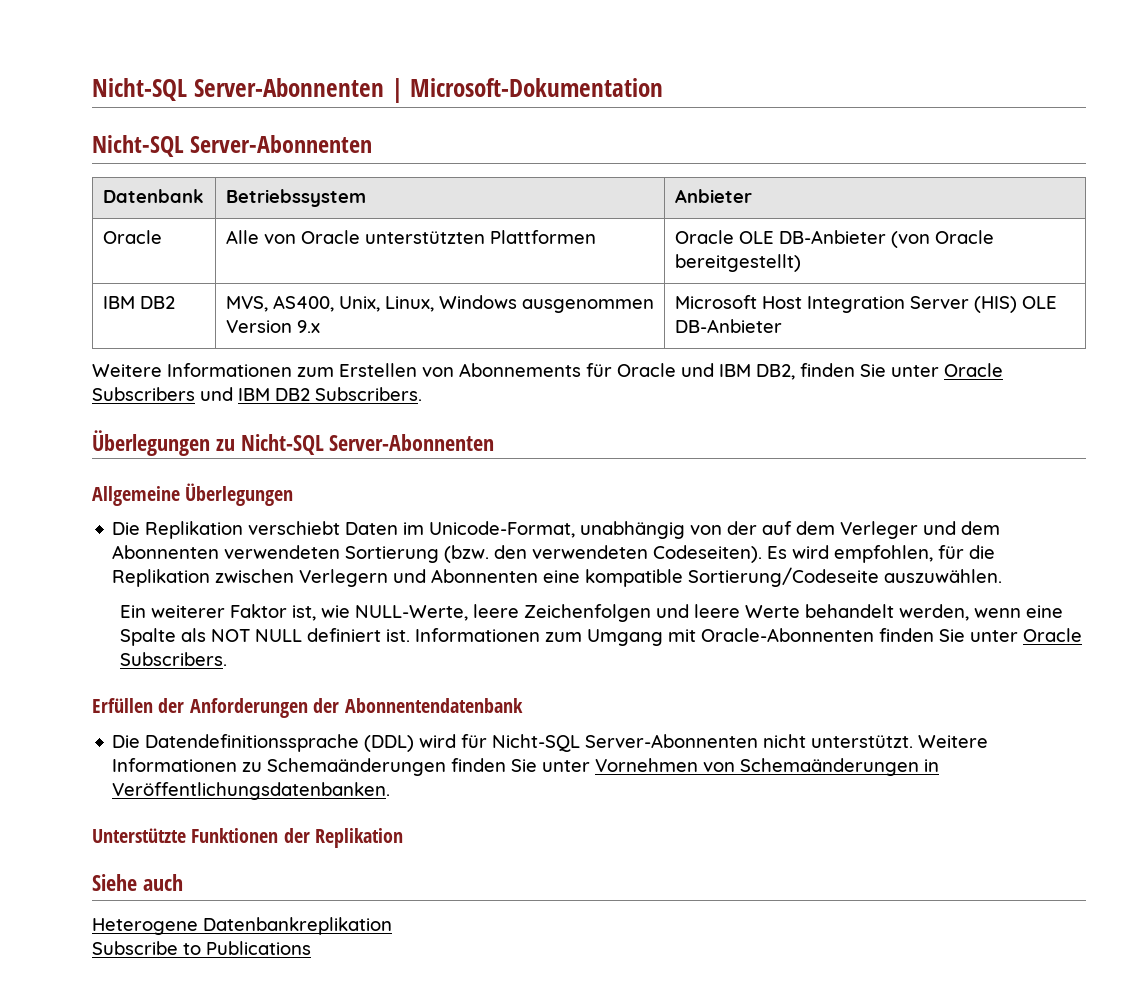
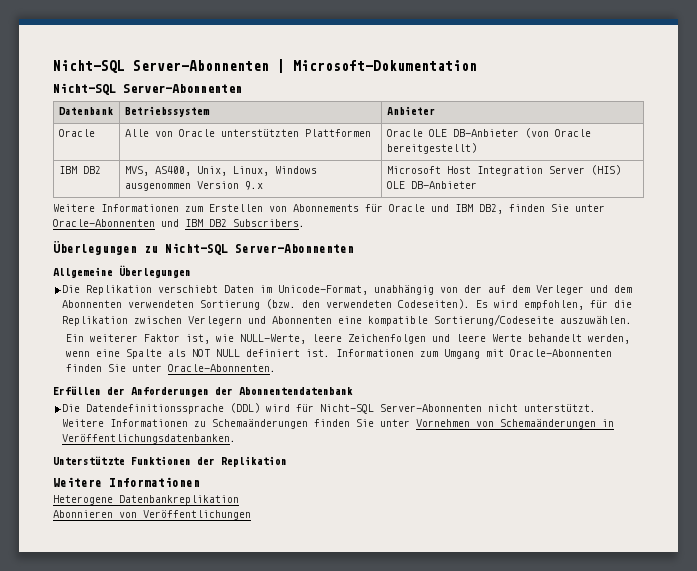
- Weitere Informationen zum Erstellen von Abonnements für Oracle und IBM DB2, finden Sie unter Oracle Subscribers und IBM DB2 Subscribers.
+ Weitere Informationen zum Erstellen von Abonnements für Oracle und IBM DB2, finden Sie unter Oracle-Abonnenten und IBM DB2 Subscribers.
- Informationen zum Umgang mit Oracle-Abonnenten finden Sie unter Oracle Subscribers.
+ Informationen zum Umgang mit Oracle-Abonnenten finden Sie unter Oracle-Abonnenten.
  Unterstützte Funktionen der Replikation
- Siehe auch
+ Weitere Informationen
- Subscribe to Publications
+ Abonnieren von Veröffentlichungen

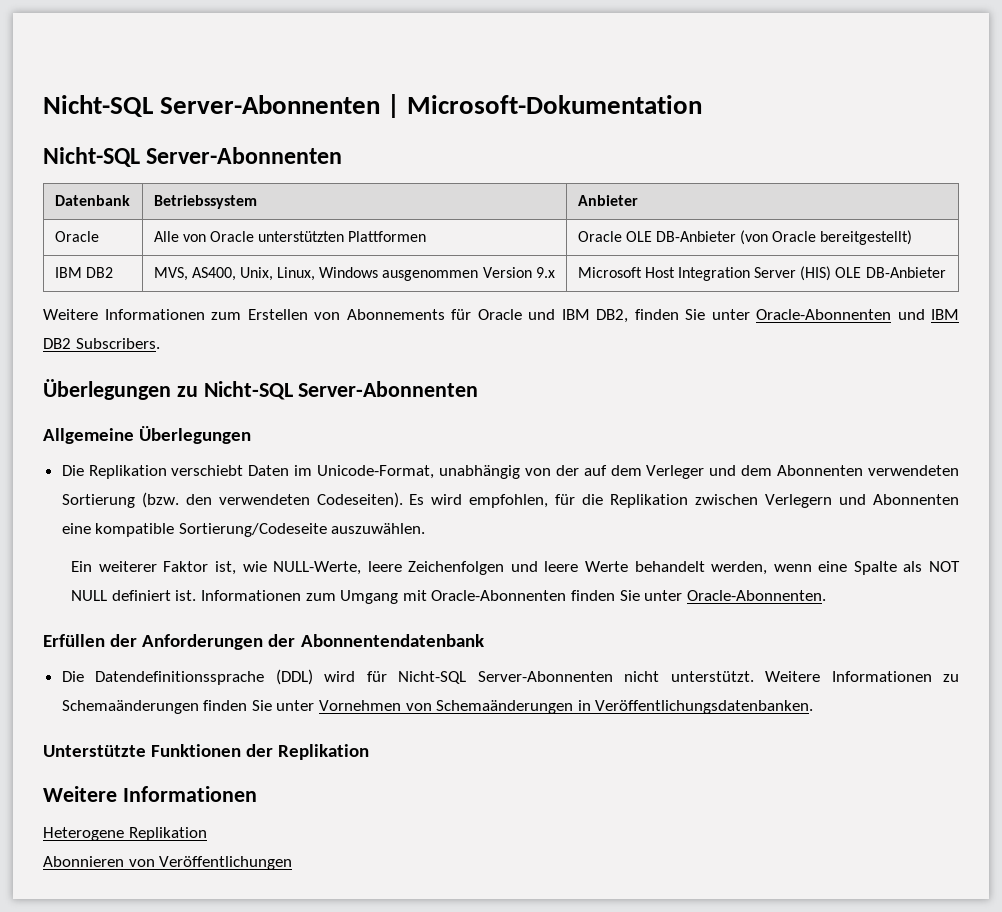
- Heterogene Datenbankreplikation
+ Heterogene Replikation

